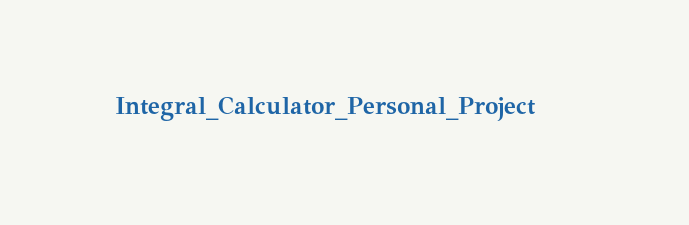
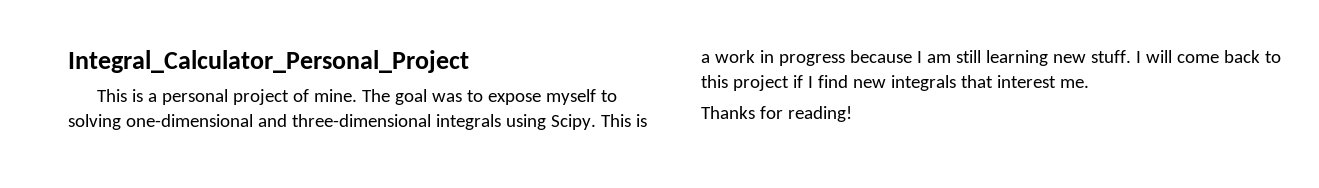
+ This is a personal project of mine. The goal was to expose myself to solving one-dimensional and three-dimensional integrals using Scipy. This is a work in progress because I am still learning new stuff. I will come back to this project if I find new integrals that interest me.
+ Thanks for reading!

